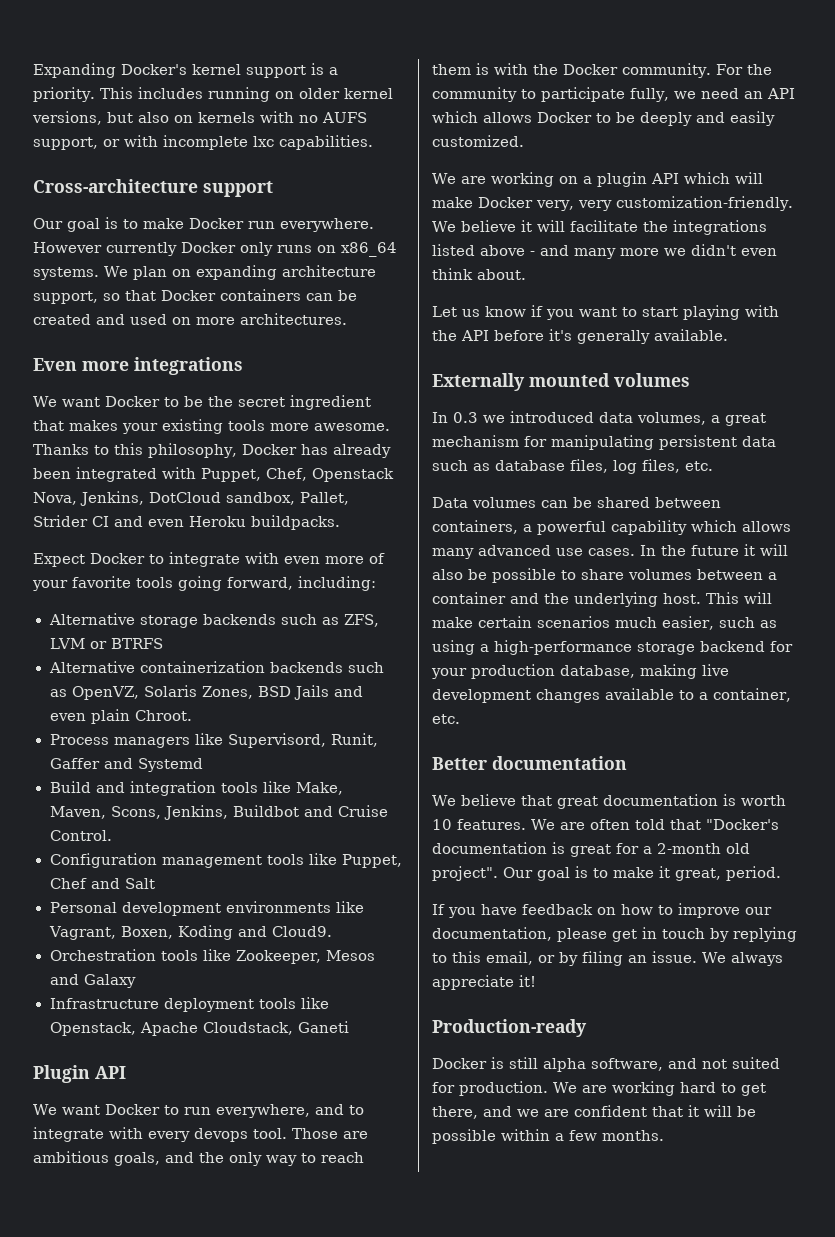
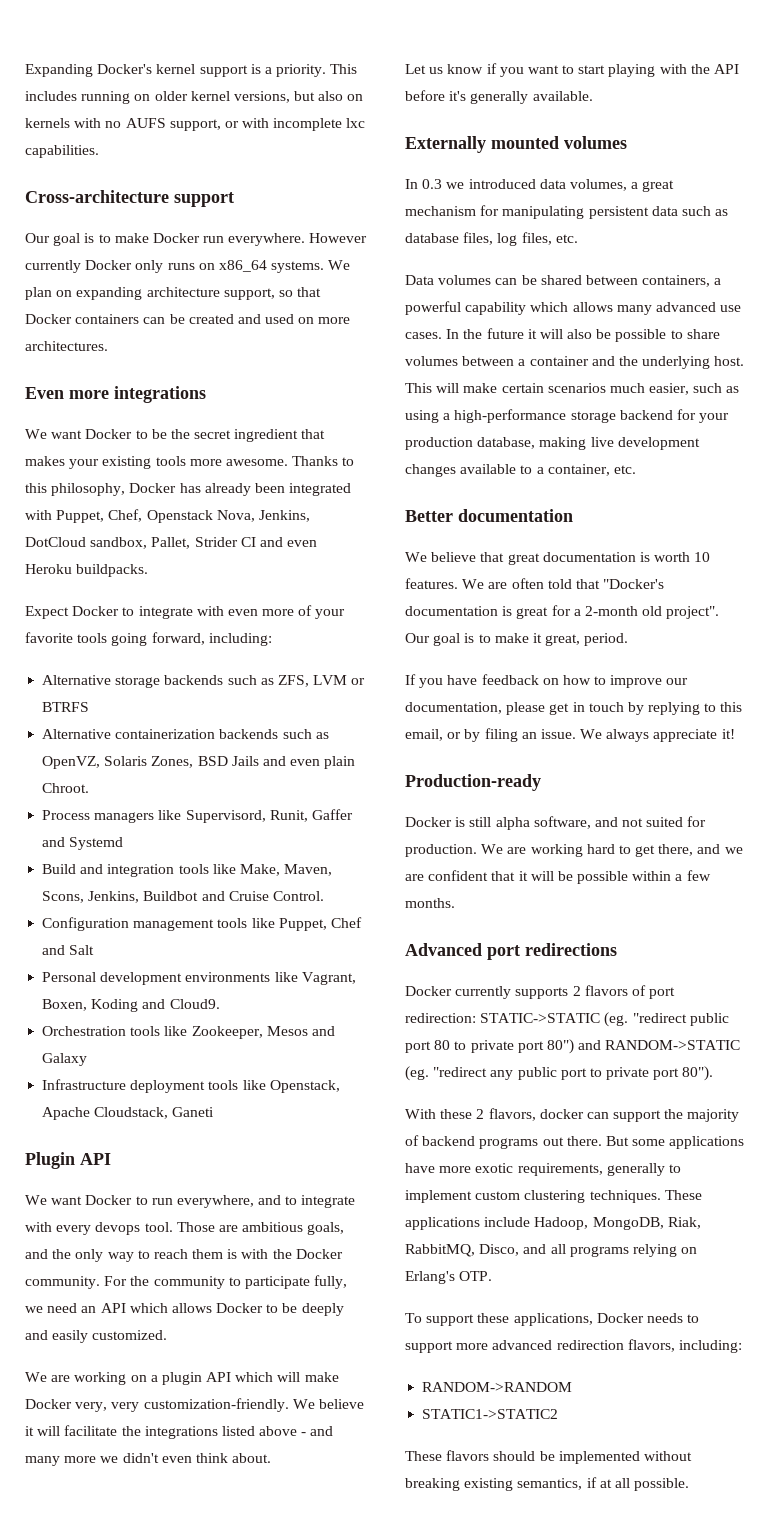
+ Advanced port redirections
+ Docker currently supports 2 flavors of port redirection: STATIC->STATIC (eg. "redirect public port 80 to private port 80") and RANDOM->STATIC (eg. "redirect any public port to private port 80").
+ With these 2 flavors, docker can support the majority of backend programs out there. But some applications have more exotic requirements, generally to implement custom clustering techniques. These applications include Hadoop, MongoDB, Riak, RabbitMQ, Disco, and all programs relying on Erlang's OTP.
+ To support these applications, Docker needs to support more advanced redirection flavors, including:
+ RANDOM->RANDOM
+ STATIC1->STATIC2
+ These flavors should be implemented without breaking existing semantics, if at all possible.

